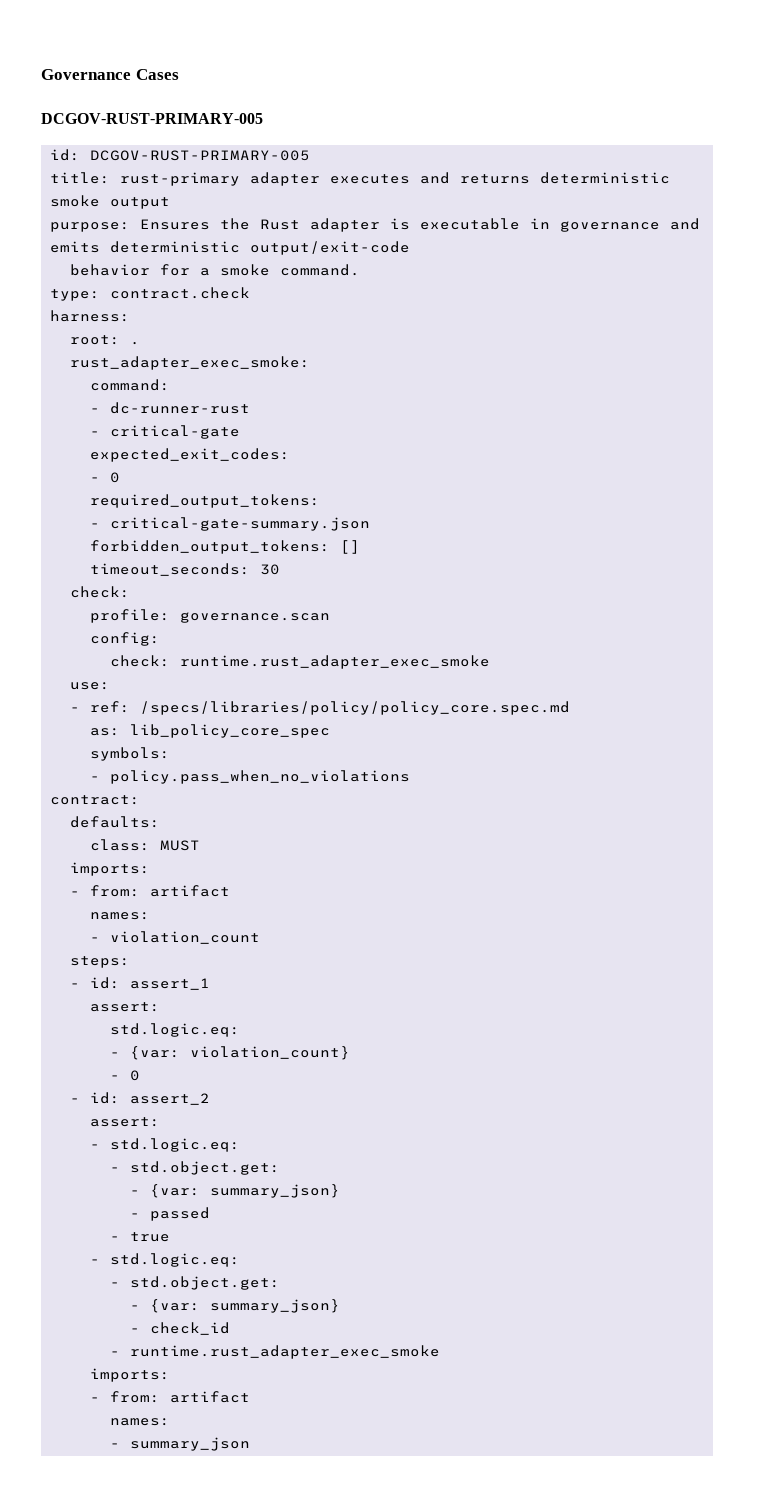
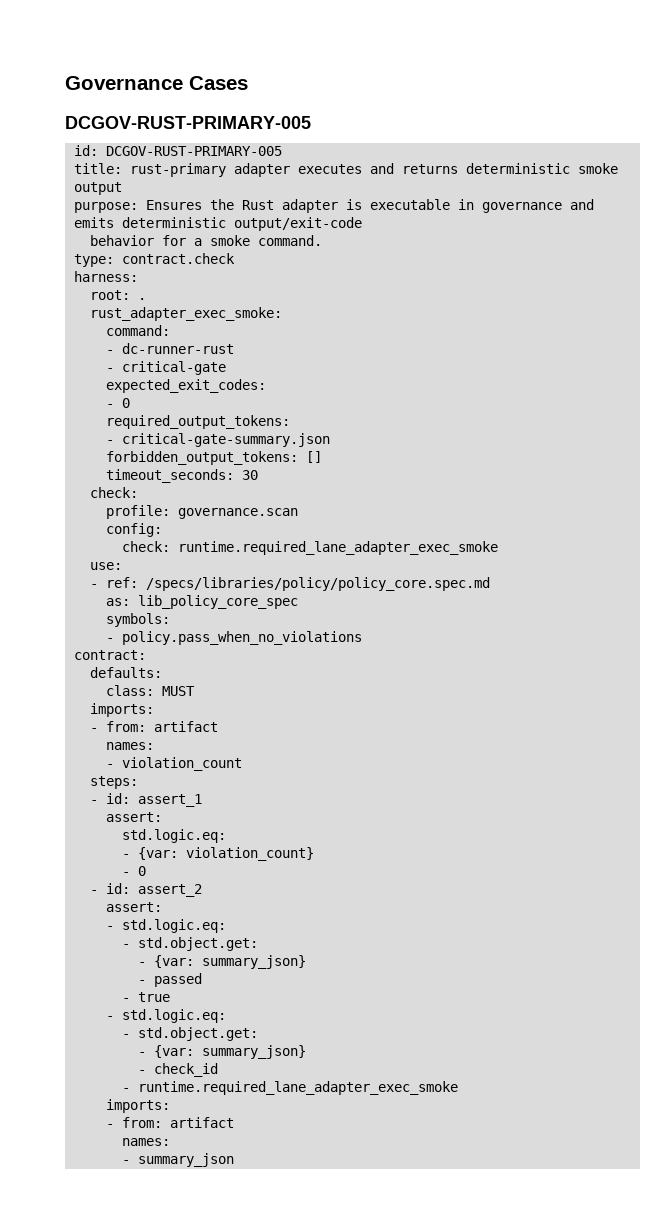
- check: runtime.rust_adapter_exec_smoke
+ check: runtime.required_lane_adapter_exec_smoke
- - runtime.rust_adapter_exec_smoke
+ - runtime.required_lane_adapter_exec_smoke

